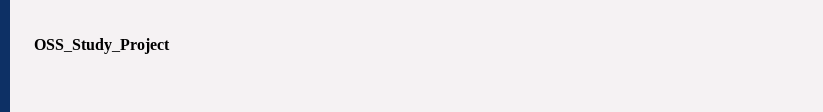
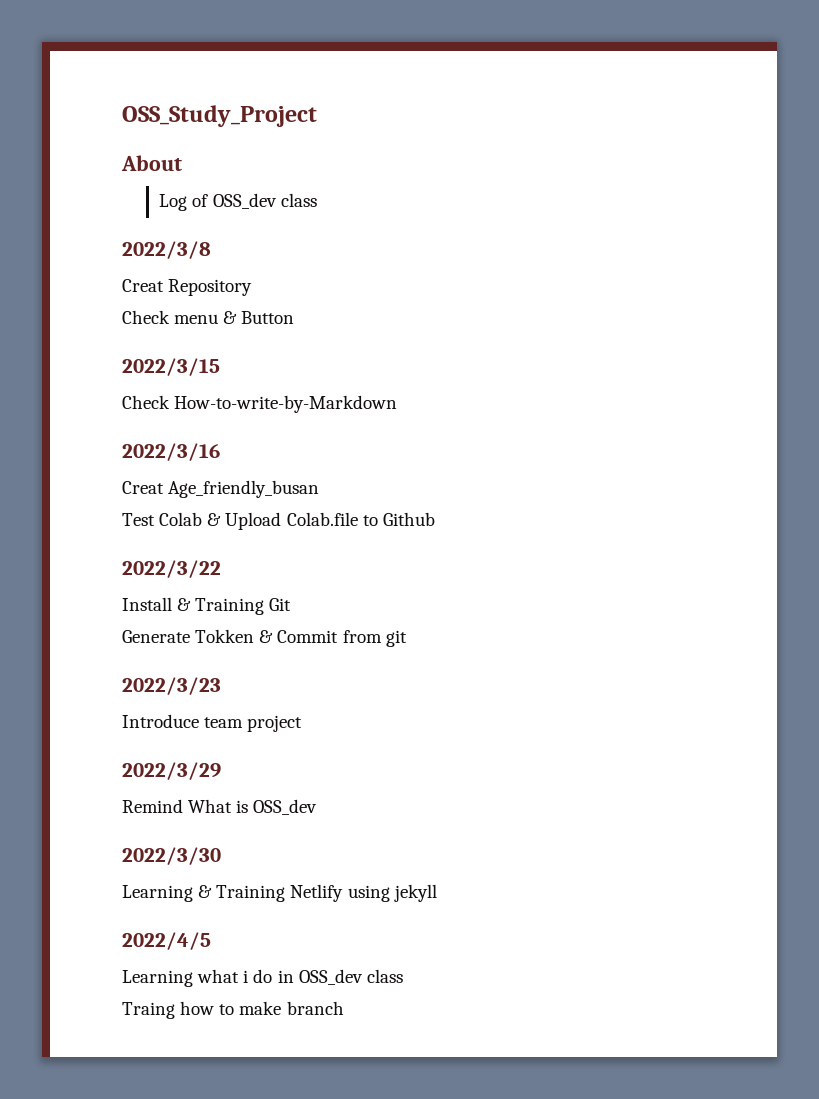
+ About
+ Log of OSS_dev class
+ 2022/3/8
+ Creat Repository
+ Check menu & Button
+ 2022/3/15
+ Check How-to-write-by-Markdown
+ 2022/3/16
+ Creat Age_friendly_busan
+ Test Colab & Upload Colab.file to Github
+ 2022/3/22
+ Install & Training Git
+ Generate Tokken & Commit from git
+ 2022/3/23
+ Introduce team project
+ 2022/3/29
+ Remind What is OSS_dev
+ 2022/3/30
+ Learning & Training Netlify using jekyll
+ 2022/4/5
+ Learning what i do in OSS_dev class
+ Traing how to make branch

